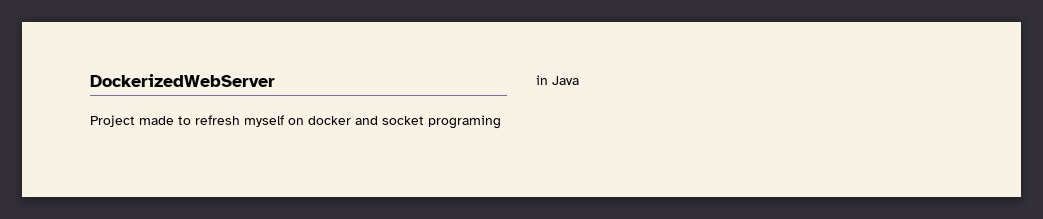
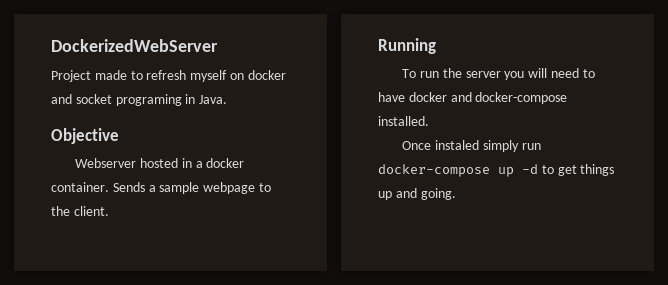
- Project made to refresh myself on docker and socket programing in Java
+ Project made to refresh myself on docker and socket programing in Java.
+ Objective
+ Webserver hosted in a docker container. Sends a sample webpage to the client.
+ Running
+ To run the server you will need to have docker and docker-compose installed.
+ Once instaled simply run docker-compose up -d to get things up and going.

